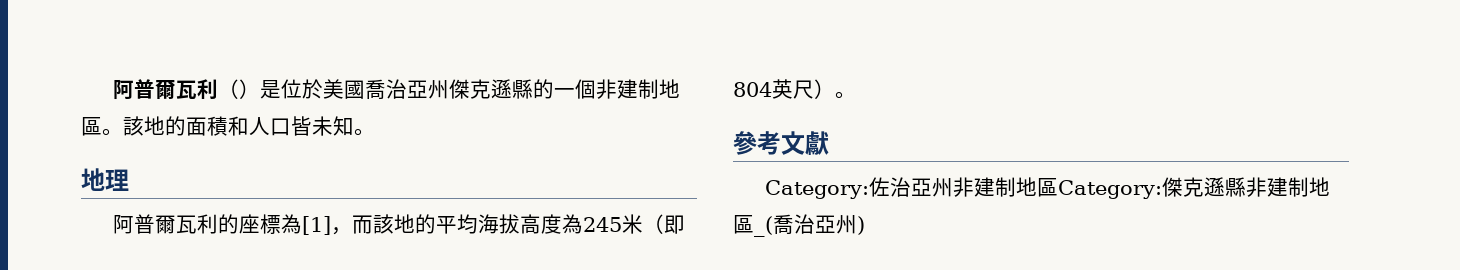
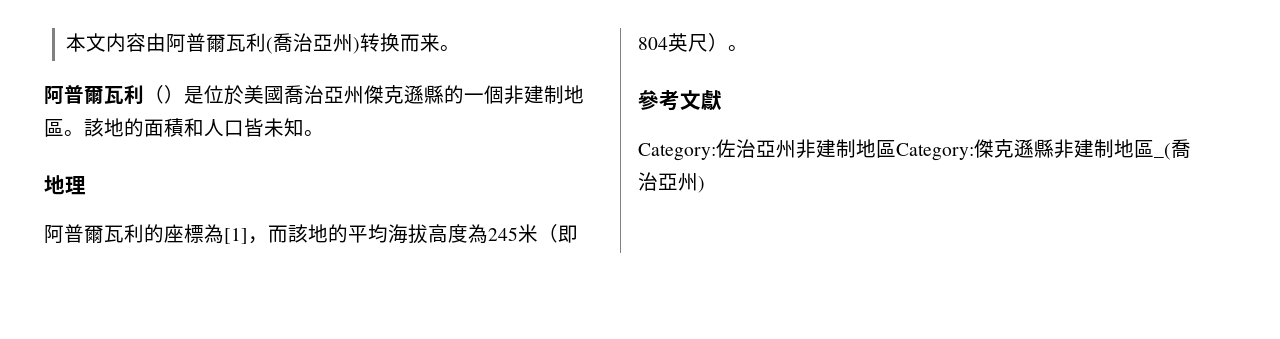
+ 本文内容由阿普爾瓦利(喬治亞州)转换而来。

